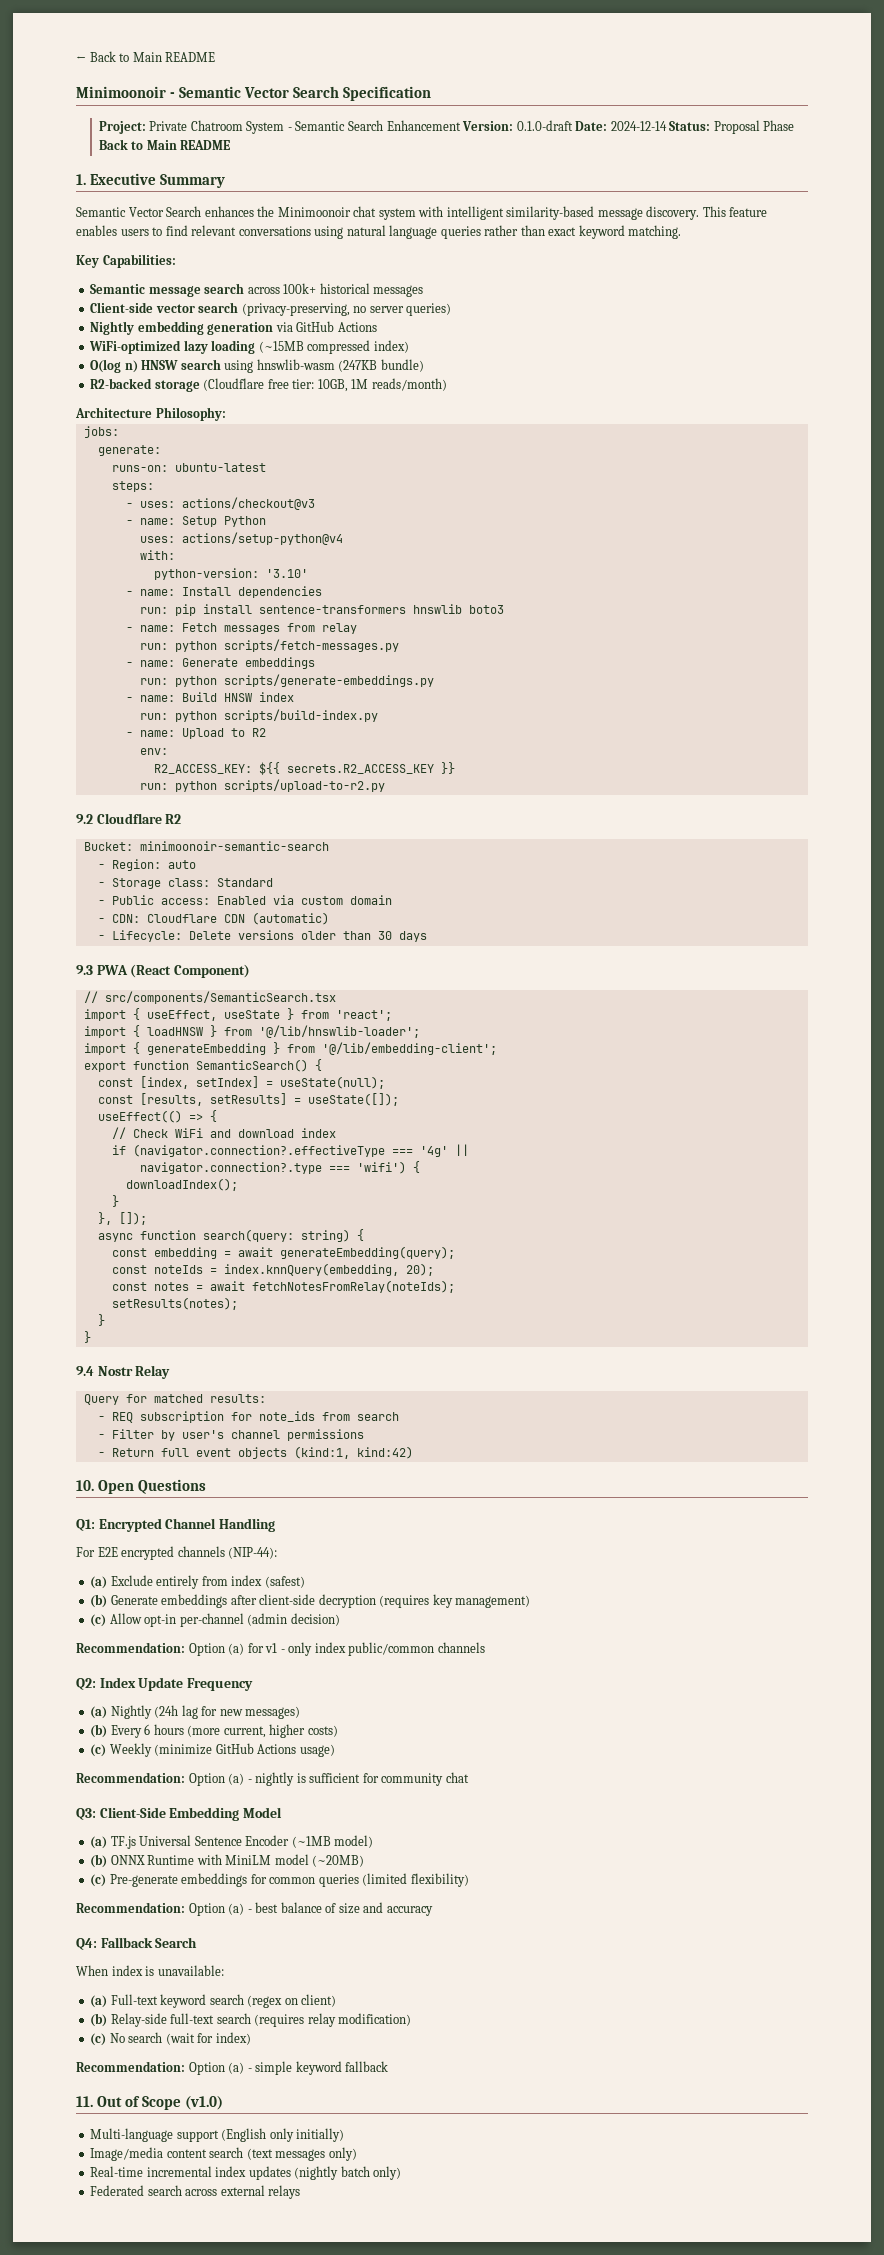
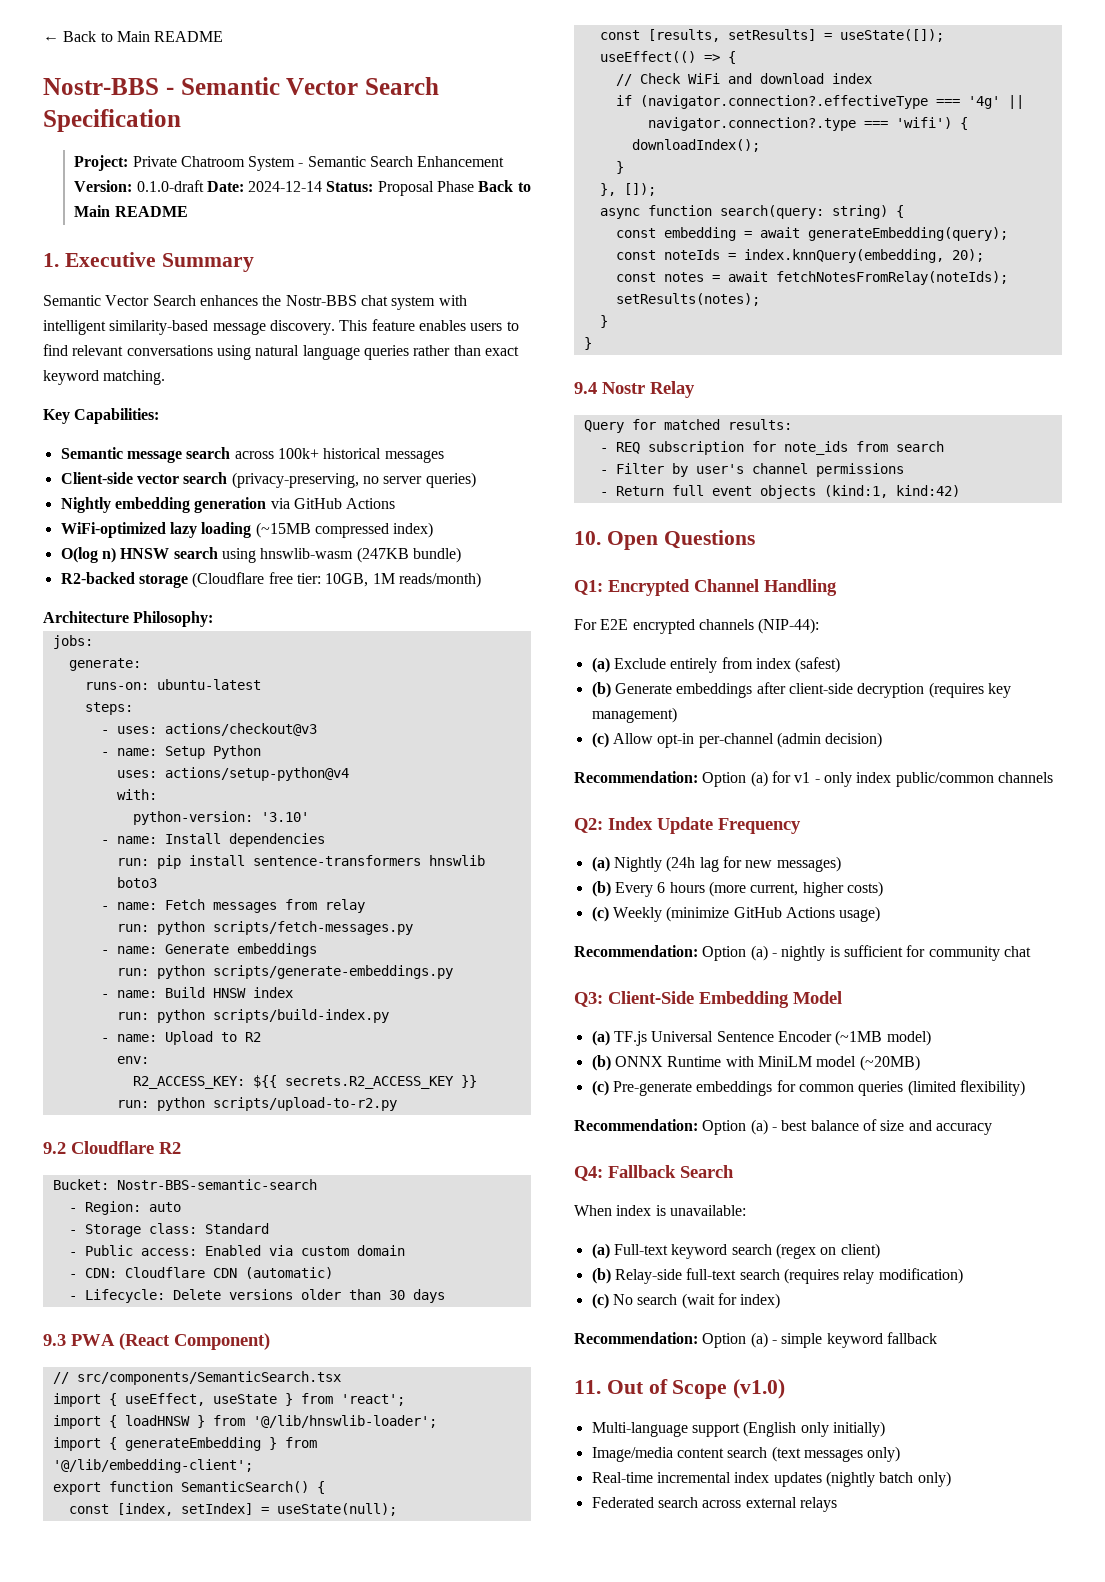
- Minimoonoir - Semantic Vector Search Specification
+ Nostr-BBS - Semantic Vector Search Specification
- Semantic Vector Search enhances the Minimoonoir chat system with intelligent similarity-based message discovery.
+ Semantic Vector Search enhances the Nostr-BBS chat system with intelligent similarity-based message discovery.
- Bucket: minimoonoir-semantic-search
+ Bucket: Nostr-BBS-semantic-search

